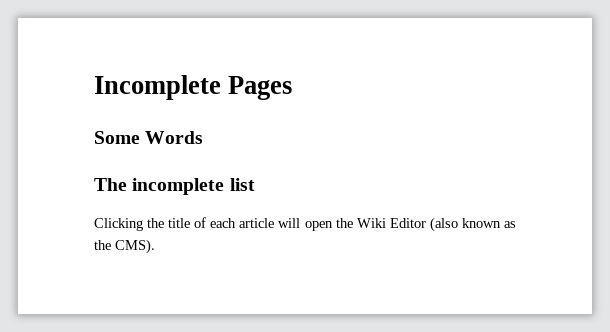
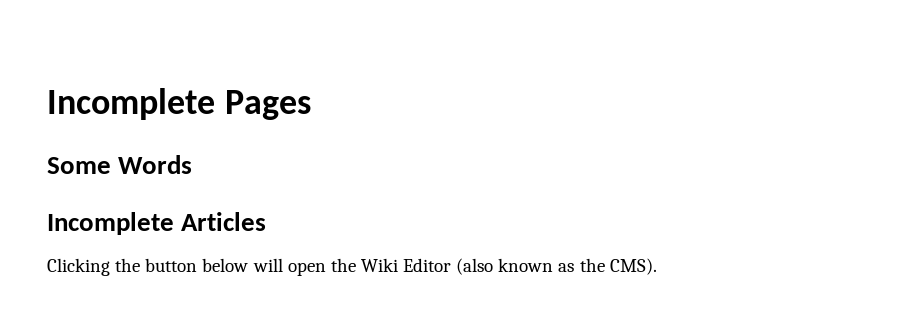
- The incomplete list
+ Incomplete Articles
- Clicking the title of each article will open the Wiki Editor (also known as the CMS).
+ Clicking the button below will open the Wiki Editor (also known as the CMS).

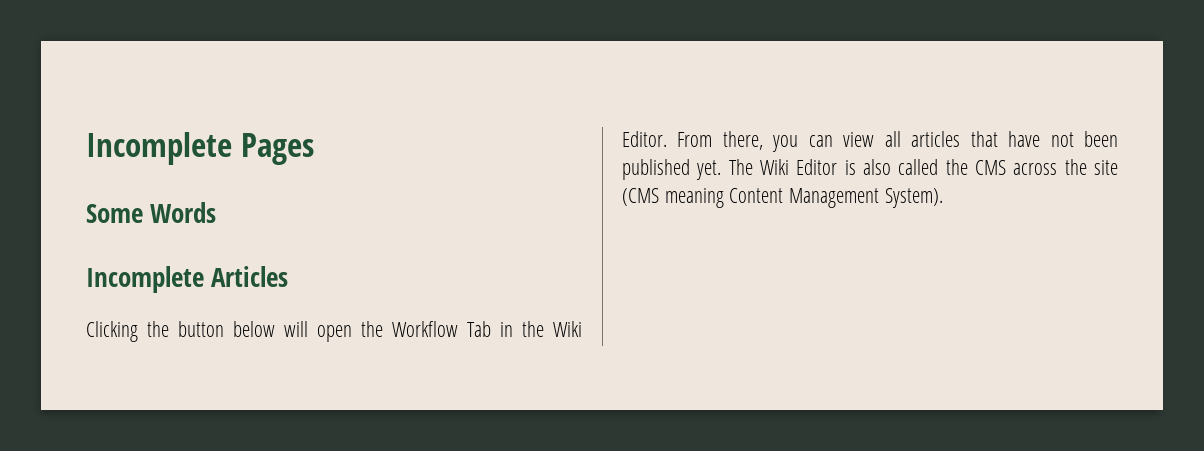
- Clicking the button below will open the Wiki Editor (also known as the CMS).
+ Clicking the button below will open the Workflow Tab in the Wiki Editor. From there, you can view all articles that have not been published yet. The Wiki Editor is also called the CMS across the site (CMS meaning Content Management System).

